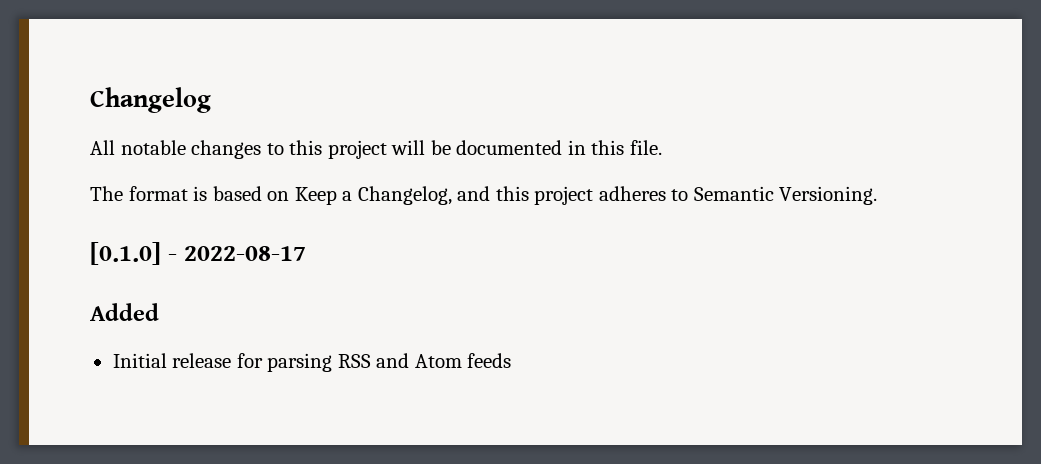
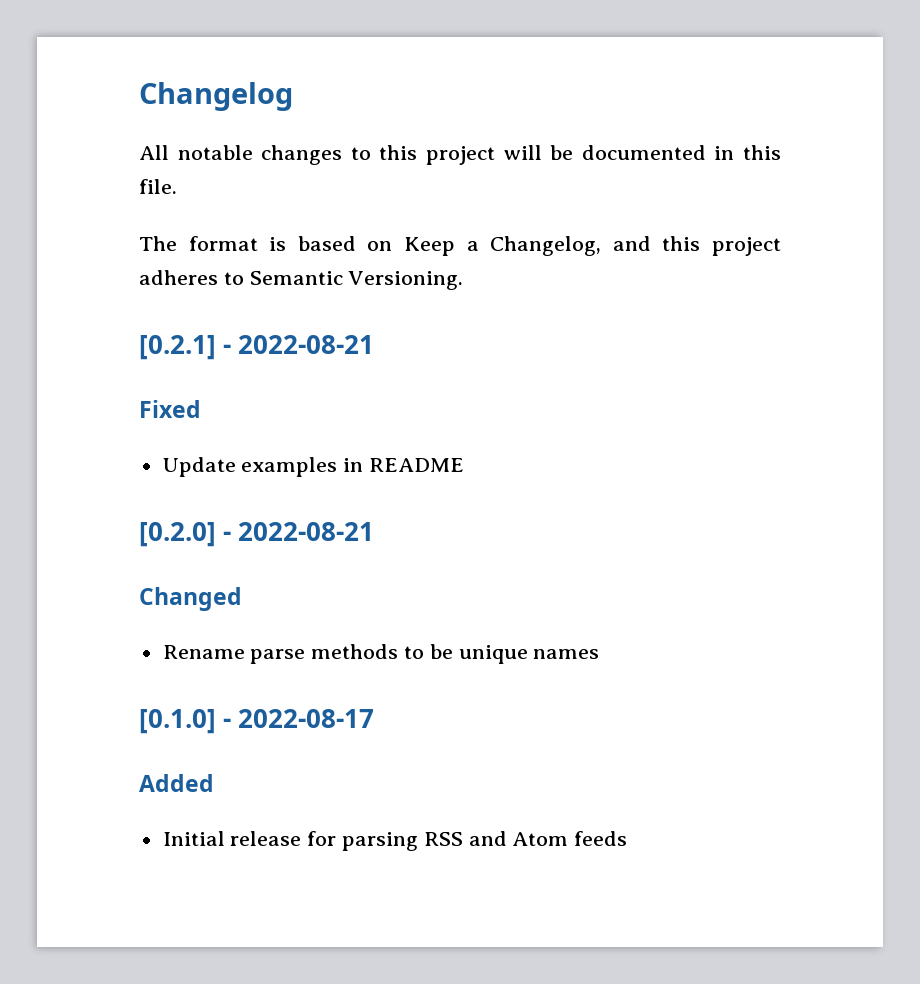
+ [0.2.1] - 2022-08-21
+ Fixed
+ Update examples in README
+ [0.2.0] - 2022-08-21
+ Changed
+ Rename parse methods to be unique names

